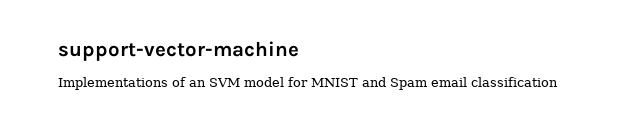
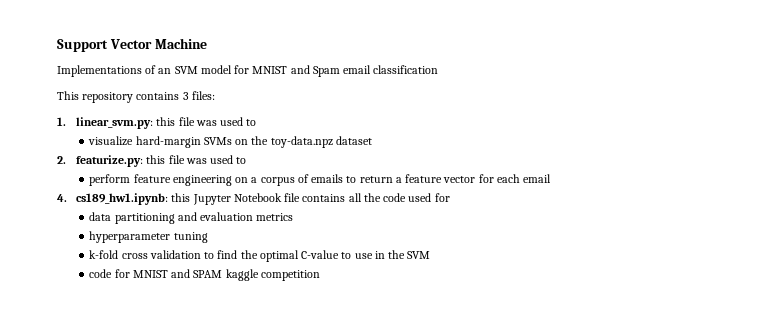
- support-vector-machine
+ Support Vector Machine
+ This repository contains 3 files:
+ 1. linear_svm.py: this file was used to
+ visualize hard-margin SVMs on the toy-data.npz dataset
+ 2. featurize.py: this file was used to
+ perform feature engineering on a corpus of emails to return a feature vector for each email
+ 4. cs189_hw1.ipynb: this Jupyter Notebook file contains all the code used for
+ data partitioning and evaluation metrics
+ hyperparameter tuning
+ k-fold cross validation to find the optimal C-value to use in the SVM
+ code for MNIST and SPAM kaggle competition

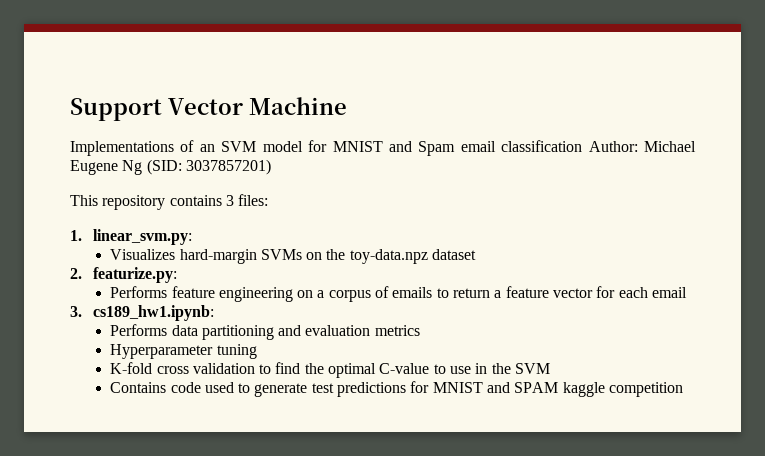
- Implementations of an SVM model for MNIST and Spam email classification
+ Implementations of an SVM model for MNIST and Spam email classification Author: Michael Eugene Ng (SID: 3037857201)
- 1. linear_svm.py: this file was used to
- visualize hard-margin SVMs on the toy-data.npz dataset
+ 1. linear_svm.py:
+ Visualizes hard-margin SVMs on the toy-data.npz dataset
- 2. featurize.py: this file was used to
- perform feature engineering on a corpus of emails to return a feature vector for each email
+ 2. featurize.py:
+ Performs feature engineering on a corpus of emails to return a feature vector for each email
- 4. cs189_hw1.ipynb: this Jupyter Notebook file contains all the code used for
- data partitioning and evaluation metrics
+ 3. cs189_hw1.ipynb:
+ Performs data partitioning and evaluation metrics
- hyperparameter tuning
+ Hyperparameter tuning
- k-fold cross validation to find the optimal C-value to use in the SVM
+ K-fold cross validation to find the optimal C-value to use in the SVM
- code for MNIST and SPAM kaggle competition
+ Contains code used to generate test predictions for MNIST and SPAM kaggle competition

